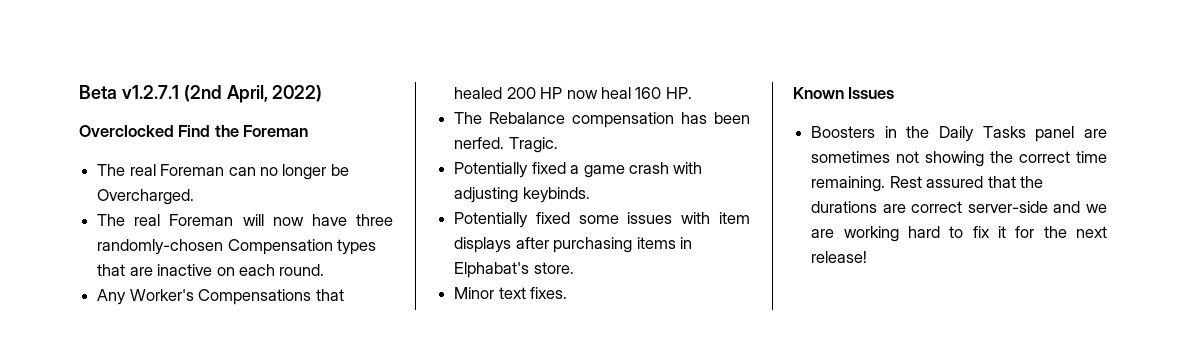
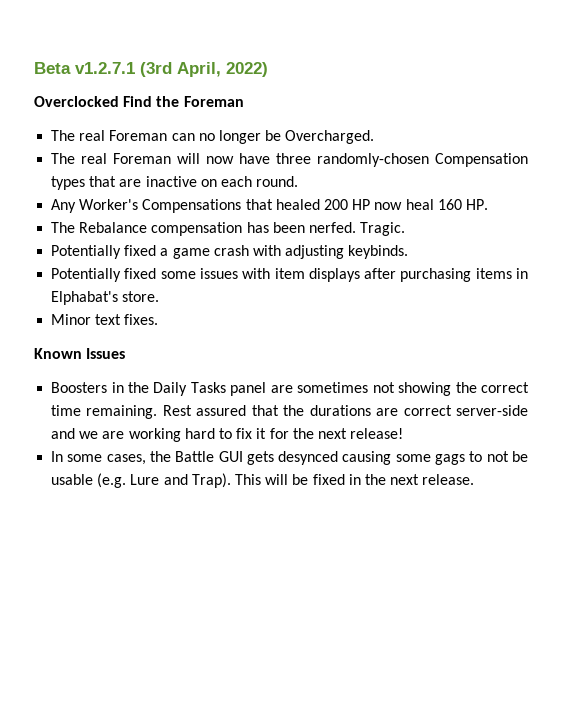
- Beta v1.2.7.1 (2nd April, 2022)
+ Beta v1.2.7.1 (3rd April, 2022)
+ In some cases, the Battle GUI gets desynced causing some gags to not be usable (e.g. Lure and Trap). This will be fixed in the next release.

